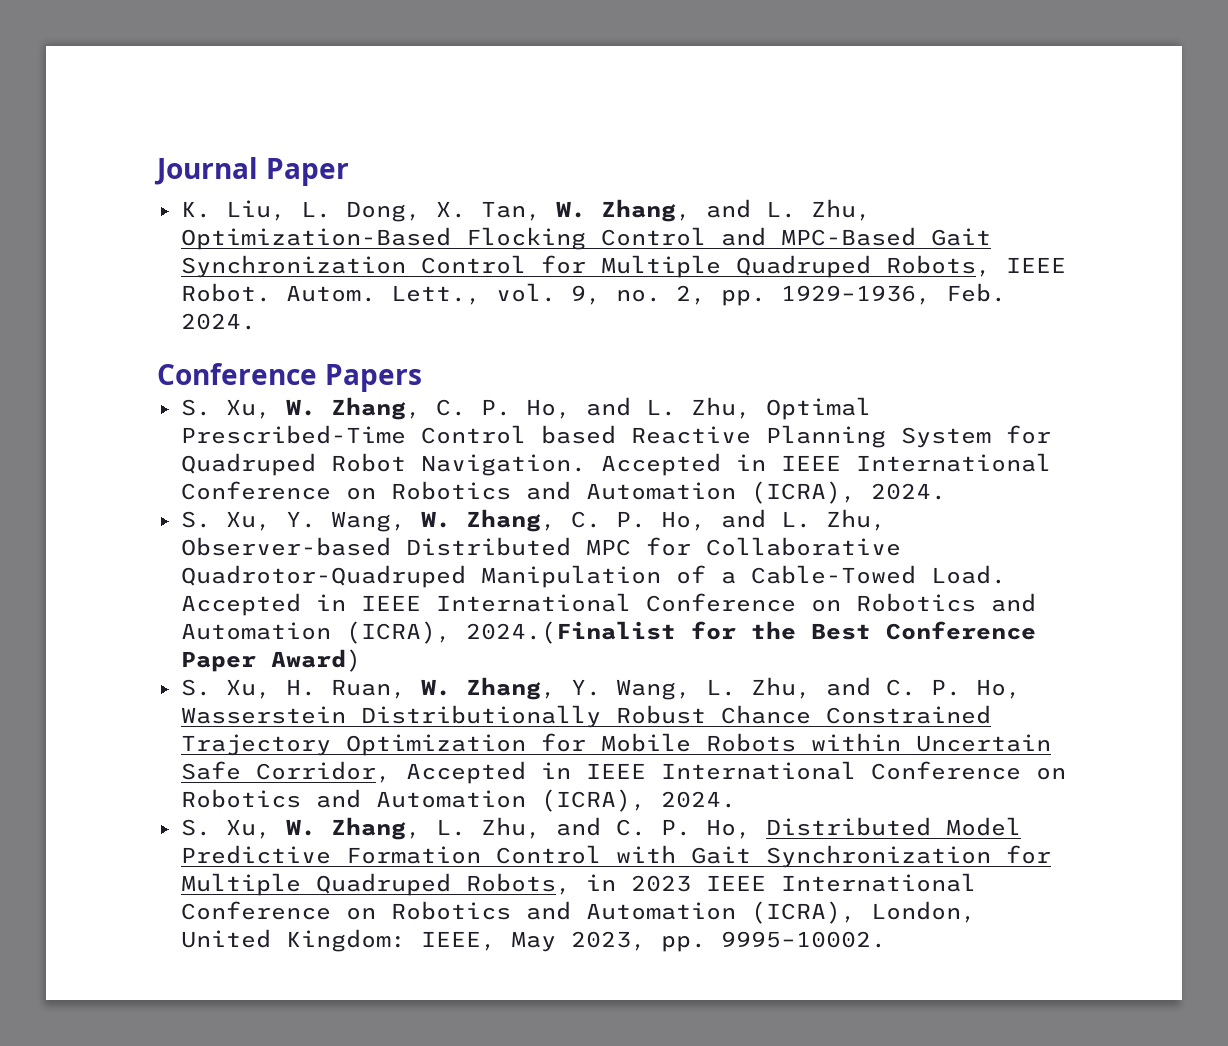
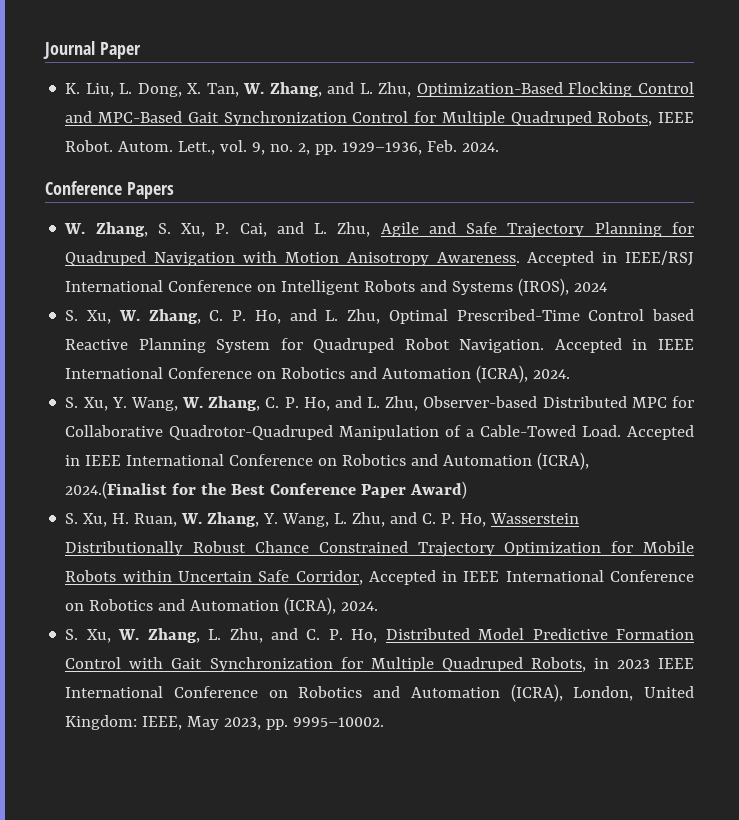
+ W. Zhang, S. Xu, P. Cai, and L. Zhu, Agile and Safe Trajectory Planning for Quadruped Navigation with Motion Anisotropy Awareness. Accepted in IEEE/RSJ International Conference on Intelligent Robots and Systems (IROS), 2024

